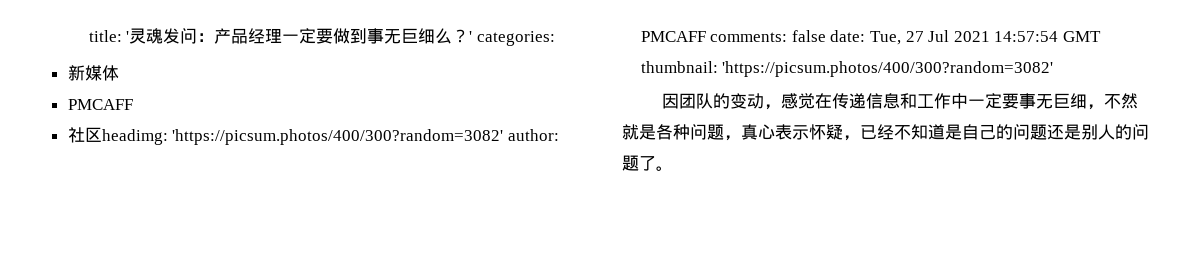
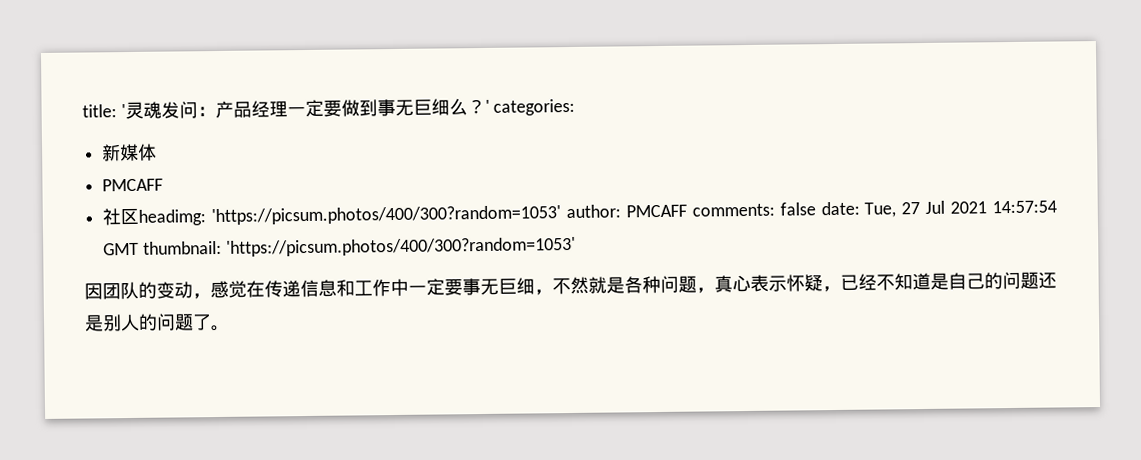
- 社区headimg: 'https://picsum.photos/400/300?random=3082' author: PMCAFF comments: false date: Tue, 27 Jul 2021 14:57:54 GMT thumbnail: 'https://picsum.photos/400/300?random=3082'
+ 社区headimg: 'https://picsum.photos/400/300?random=1053' author: PMCAFF comments: false date: Tue, 27 Jul 2021 14:57:54 GMT thumbnail: 'https://picsum.photos/400/300?random=1053'

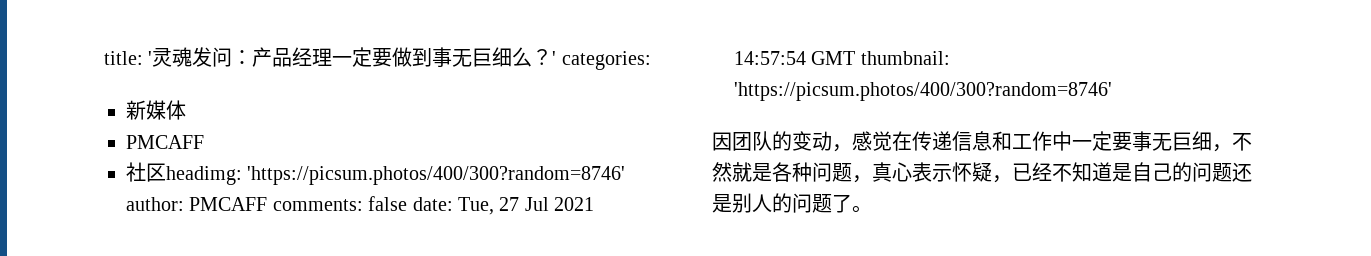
- 社区headimg: 'https://picsum.photos/400/300?random=1053' author: PMCAFF comments: false date: Tue, 27 Jul 2021 14:57:54 GMT thumbnail: 'https://picsum.photos/400/300?random=1053'
+ 社区headimg: 'https://picsum.photos/400/300?random=8746' author: PMCAFF comments: false date: Tue, 27 Jul 2021 14:57:54 GMT thumbnail: 'https://picsum.photos/400/300?random=8746'

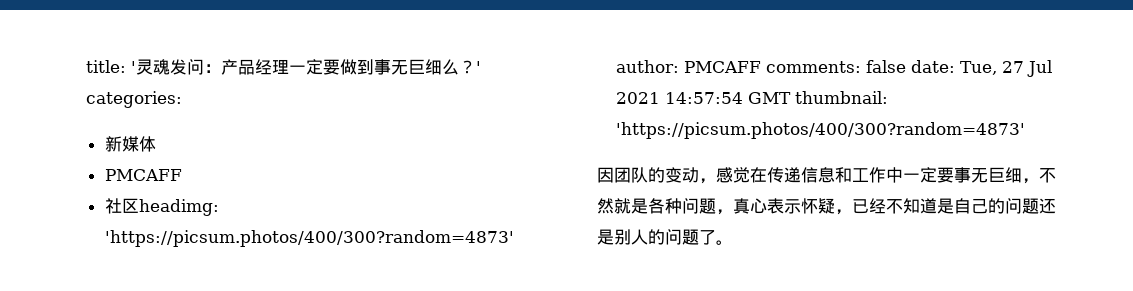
- 社区headimg: 'https://picsum.photos/400/300?random=8746' author: PMCAFF comments: false date: Tue, 27 Jul 2021 14:57:54 GMT thumbnail: 'https://picsum.photos/400/300?random=8746'
+ 社区headimg: 'https://picsum.photos/400/300?random=4873' author: PMCAFF comments: false date: Tue, 27 Jul 2021 14:57:54 GMT thumbnail: 'https://picsum.photos/400/300?random=4873'

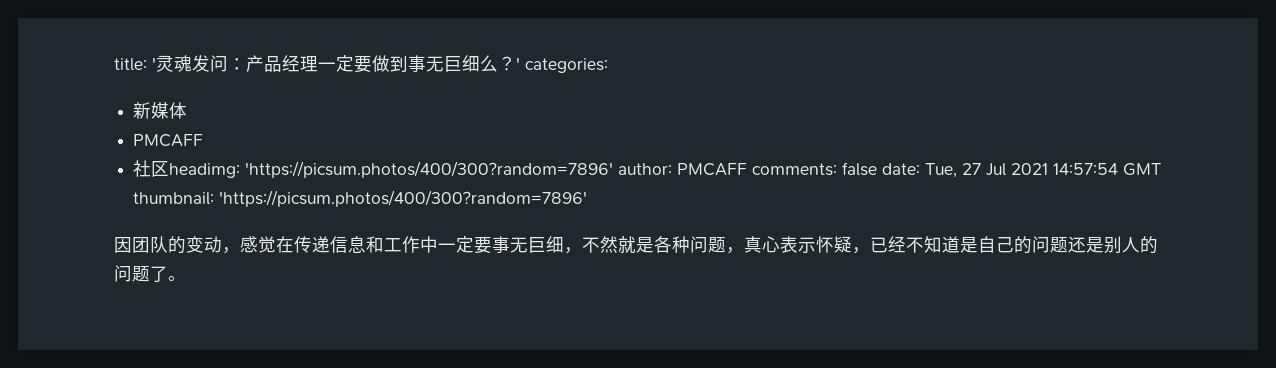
- 社区headimg: 'https://picsum.photos/400/300?random=4873' author: PMCAFF comments: false date: Tue, 27 Jul 2021 14:57:54 GMT thumbnail: 'https://picsum.photos/400/300?random=4873'
+ 社区headimg: 'https://picsum.photos/400/300?random=7896' author: PMCAFF comments: false date: Tue, 27 Jul 2021 14:57:54 GMT thumbnail: 'https://picsum.photos/400/300?random=7896'

